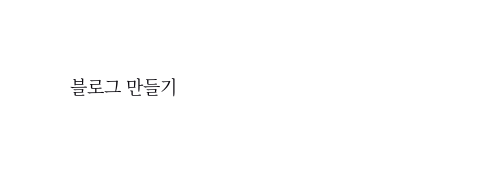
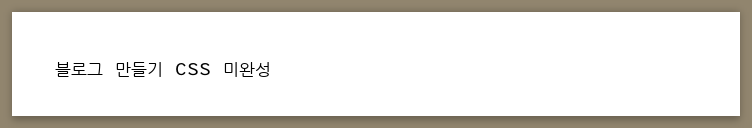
- 블로그 만들기
+ 블로그 만들기 CSS 미완성

